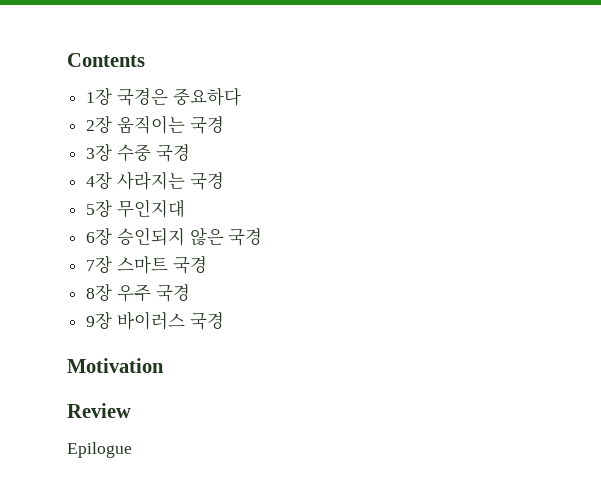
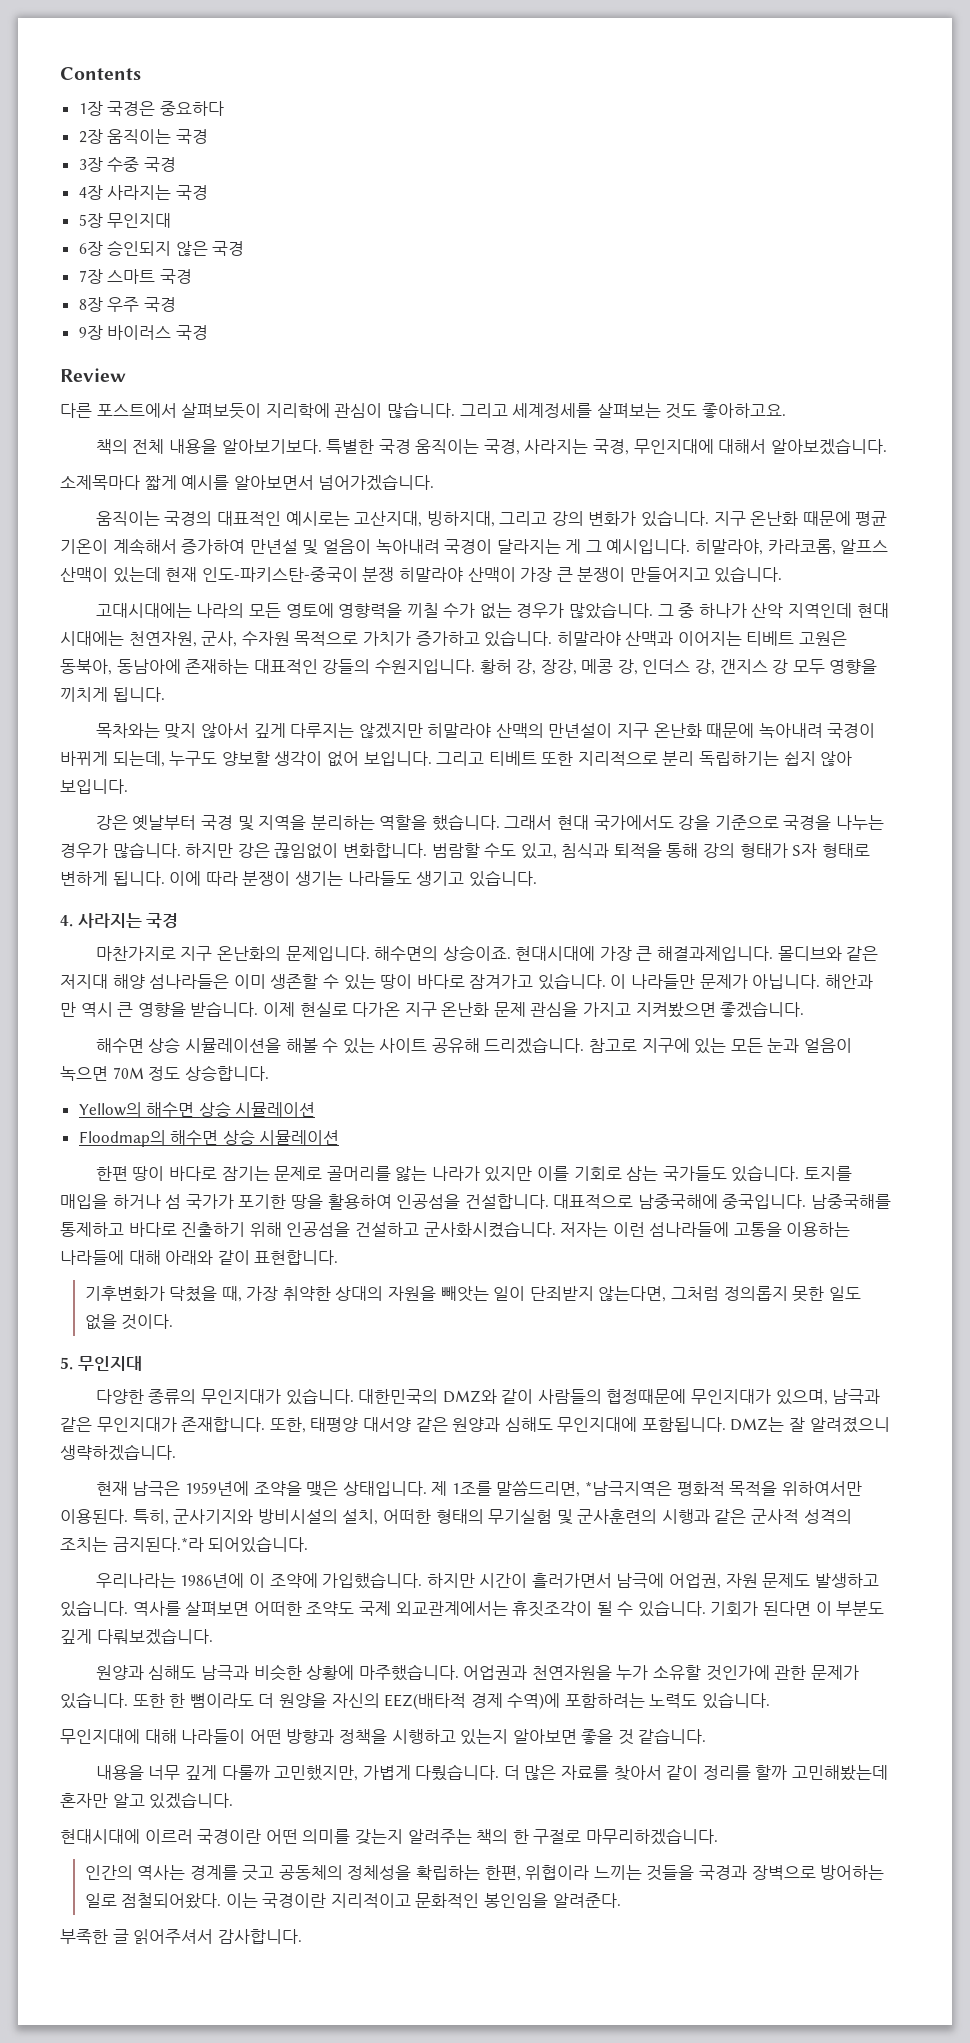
- Motivation
- Epilogue
+ 다른 포스트에서 살펴보듯이 지리학에 관심이 많습니다. 그리고 세계정세를 살펴보는 것도 좋아하고요.
+ 책의 전체 내용을 알아보기보다. 특별한 국경 움직이는 국경, 사라지는 국경, 무인지대에 대해서 알아보겠습니다.
+ 소제목마다 짧게 예시를 알아보면서 넘어가겠습니다.
+ 움직이는 국경의 대표적인 예시로는 고산지대, 빙하지대, 그리고 강의 변화가 있습니다. 지구 온난화 때문에 평균 기온이 계속해서 증가하여 만년설 및 얼음이 녹아내려 국경이 달라지는 게 그 예시입니다. 히말라야, 카라코롬, 알프스 산맥이 있는데 현재 인도-파키스탄-중국이 분쟁 히말라야 산맥이 가장 큰 분쟁이 만들어지고 있습니다.
+ 고대시대에는 나라의 모든 영토에 영향력을 끼칠 수가 없는 경우가 많았습니다. 그 중 하나가 산악 지역인데 현대 시대에는 천연자원, 군사, 수자원 목적으로 가치가 증가하고 있습니다. 히말라야 산맥과 이어지는 티베트 고원은 동북아, 동남아에 존재하는 대표적인 강들의 수원지입니다. 황허 강, 장강, 메콩 강, 인더스 강, 갠지스 강 모두 영향을 끼치게 됩니다.
+ 목차와는 맞지 않아서 깊게 다루지는 않겠지만 히말라야 산맥의 만년설이 지구 온난화 때문에 녹아내려 국경이 바뀌게 되는데, 누구도 양보할 생각이 없어 보입니다. 그리고 티베트 또한 지리적으로 분리 독립하기는 쉽지 않아 보입니다.
+ 강은 옛날부터 국경 및 지역을 분리하는 역할을 했습니다. 그래서 현대 국가에서도 강을 기준으로 국경을 나누는 경우가 많습니다. 하지만 강은 끊임없이 변화합니다. 범람할 수도 있고, 침식과 퇴적을 통해 강의 형태가 S자 형태로 변하게 됩니다. 이에 따라 분쟁이 생기는 나라들도 생기고 있습니다.
+ 4. 사라지는 국경
+ 마찬가지로 지구 온난화의 문제입니다. 해수면의 상승이죠. 현대시대에 가장 큰 해결과제입니다. 몰디브와 같은 저지대 해양 섬나라들은 이미 생존할 수 있는 땅이 바다로 잠겨가고 있습니다. 이 나라들만 문제가 아닙니다. 해안과 만 역시 큰 영향을 받습니다. 이제 현실로 다가온 지구 온난화 문제 관심을 가지고 지켜봤으면 좋겠습니다.
+ 해수면 상승 시뮬레이션을 해볼 수 있는 사이트 공유해 드리겠습니다. 참고로 지구에 있는 모든 눈과 얼음이 녹으면 70M 정도 상승합니다.
+ Yellow의 해수면 상승 시뮬레이션
+ Floodmap의 해수면 상승 시뮬레이션
+ 한편 땅이 바다로 잠기는 문제로 골머리를 앓는 나라가 있지만 이를 기회로 삼는 국가들도 있습니다. 토지를 매입을 하거나 섬 국가가 포기한 땅을 활용하여 인공섬을 건설합니다. 대표적으로 남중국해에 중국입니다. 남중국해를 통제하고 바다로 진출하기 위해 인공섬을 건설하고 군사화시켰습니다. 저자는 이런 섬나라들에 고통을 이용하는 나라들에 대해 아래와 같이 표현합니다.
+ 기후변화가 닥쳤을 때, 가장 취약한 상대의 자원을 빼앗는 일이 단죄받지 않는다면, 그처럼 정의롭지 못한 일도 없을 것이다.
+ 5. 무인지대
+ 다양한 종류의 무인지대가 있습니다. 대한민국의 DMZ와 같이 사람들의 협정때문에 무인지대가 있으며, 남극과 같은 무인지대가 존재합니다. 또한, 태평양 대서양 같은 원양과 심해도 무인지대에 포함됩니다. DMZ는 잘 알려졌으니 생략하겠습니다.
+ 현재 남극은 1959년에 조약을 맺은 상태입니다. 제 1조를 말씀드리면, *남극지역은 평화적 목적을 위하여서만 이용된다. 특히, 군사기지와 방비시설의 설치, 어떠한 형태의 무기실험 및 군사훈련의 시행과 같은 군사적 성격의 조치는 금지된다.*라 되어있습니다.
+ 우리나라는 1986년에 이 조약에 가입했습니다. 하지만 시간이 흘러가면서 남극에 어업권, 자원 문제도 발생하고 있습니다. 역사를 살펴보면 어떠한 조약도 국제 외교관계에서는 휴짓조각이 될 수 있습니다. 기회가 된다면 이 부분도 깊게 다뤄보겠습니다.
+ 원양과 심해도 남극과 비슷한 상황에 마주했습니다. 어업권과 천연자원을 누가 소유할 것인가에 관한 문제가 있습니다. 또한 한 뼘이라도 더 원양을 자신의 EEZ(배타적 경제 수역)에 포함하려는 노력도 있습니다.
+ 무인지대에 대해 나라들이 어떤 방향과 정책을 시행하고 있는지 알아보면 좋을 것 같습니다.
+ 내용을 너무 깊게 다룰까 고민했지만, 가볍게 다뤘습니다. 더 많은 자료를 찾아서 같이 정리를 할까 고민해봤는데 혼자만 알고 있겠습니다.
+ 현대시대에 이르러 국경이란 어떤 의미를 갖는지 알려주는 책의 한 구절로 마무리하겠습니다.
+ 인간의 역사는 경계를 긋고 공동체의 정체성을 확립하는 한편, 위협이라 느끼는 것들을 국경과 장벽으로 방어하는 일로 점철되어왔다. 이는 국경이란 지리적이고 문화적인 봉인임을 알려준다.
+ 부족한 글 읽어주셔서 감사합니다.

